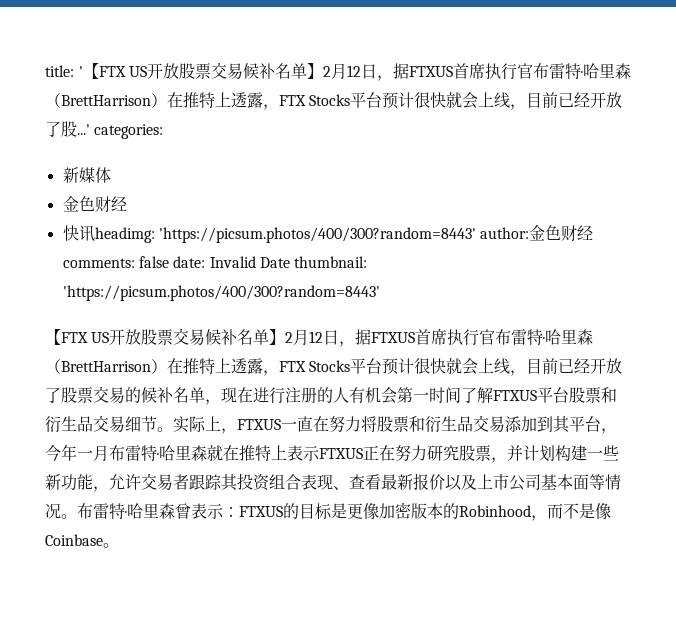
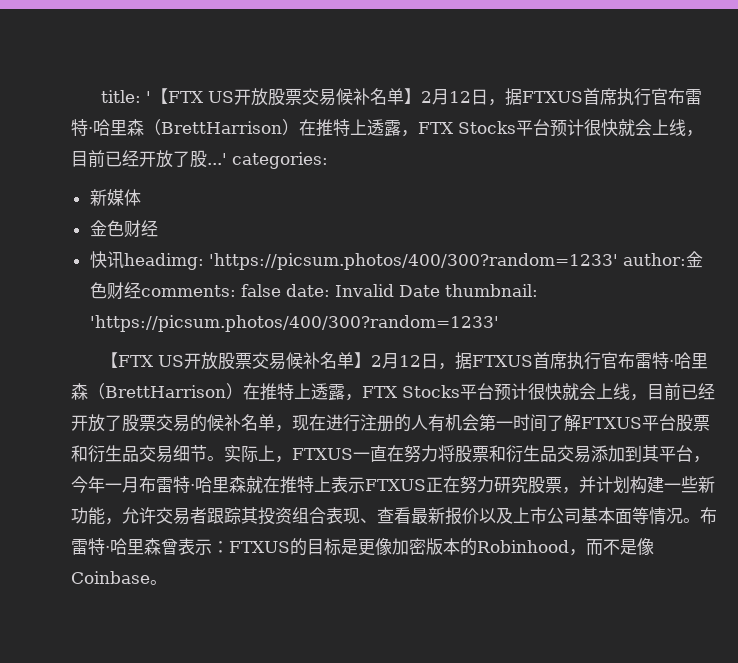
- 快讯headimg: 'https://picsum.photos/400/300?random=8443' author:金色财经comments: false date: Invalid Date thumbnail: 'https://picsum.photos/400/300?random=8443'
+ 快讯headimg: 'https://picsum.photos/400/300?random=1233' author:金色财经comments: false date: Invalid Date thumbnail: 'https://picsum.photos/400/300?random=1233'

